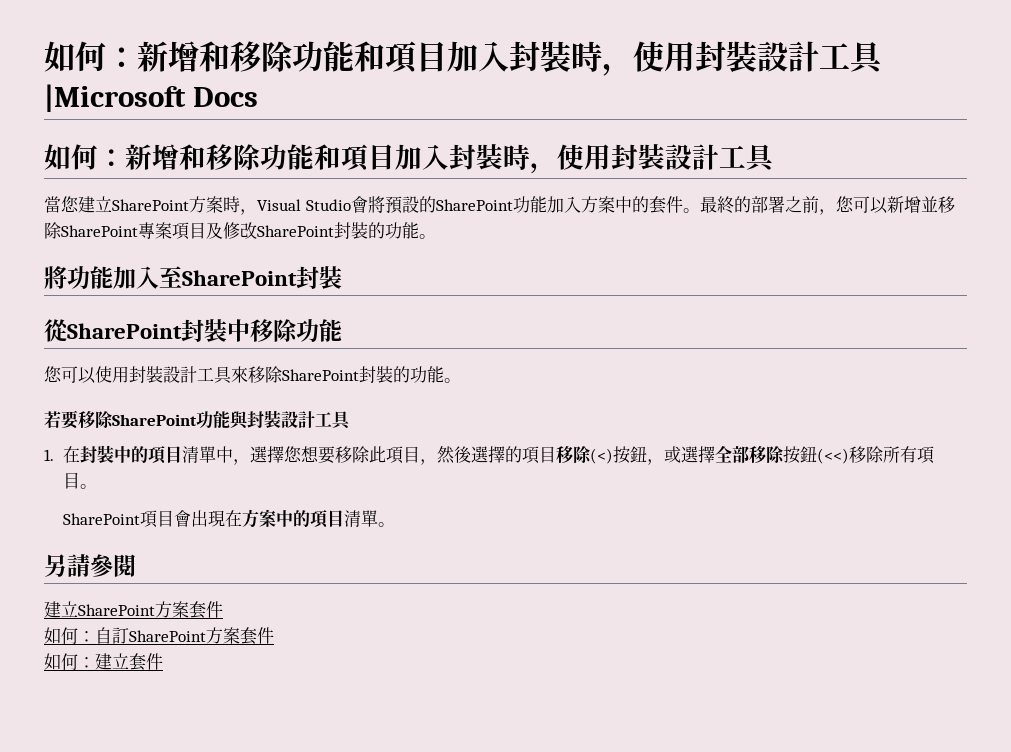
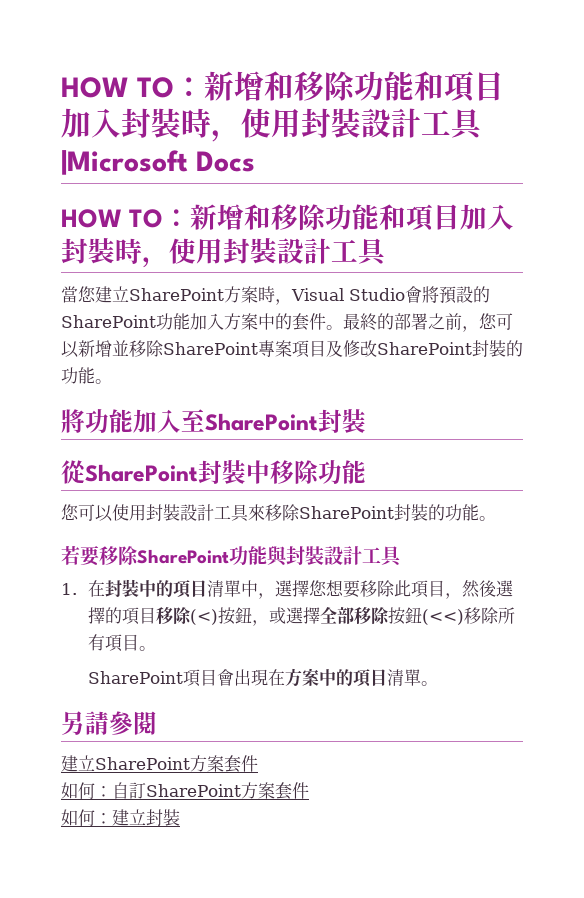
- 如何：新增和移除功能和項目加入封裝時，使用封裝設計工具|Microsoft Docs
- 如何：新增和移除功能和項目加入封裝時，使用封裝設計工具
+ HOW TO：新增和移除功能和項目加入封裝時，使用封裝設計工具|Microsoft Docs
+ HOW TO：新增和移除功能和項目加入封裝時，使用封裝設計工具
- 如何：建立套件
+ 如何：建立封裝

